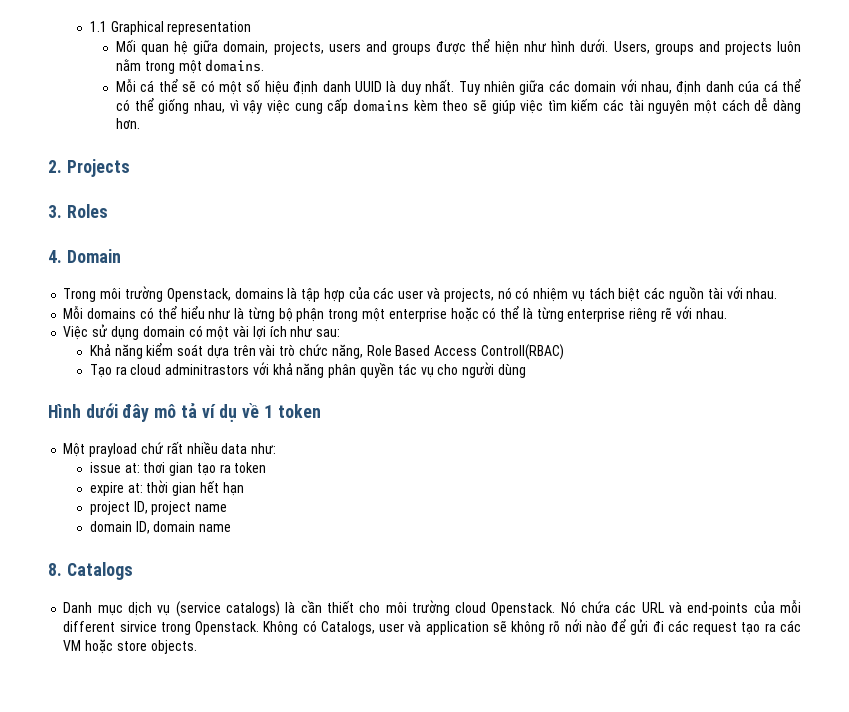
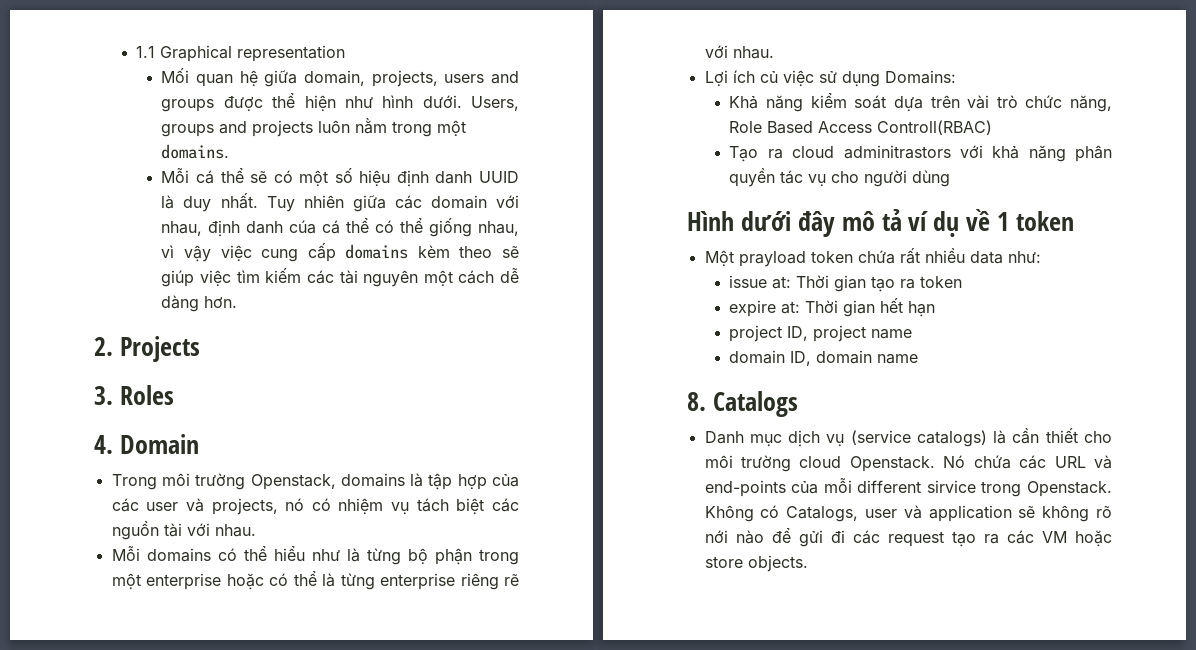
- Việc sử dụng domain có một vài lợi ích như sau:
+ Lợi ích củ việc sử dụng Domains:
- Một prayload chứ rất nhiều data như:
+ Một prayload token chứa rất nhiều data như:
- issue at: thơi gian tạo ra token
+ issue at: Thời gian tạo ra token
- expire at: thời gian hết hạn
+ expire at: Thời gian hết hạn

